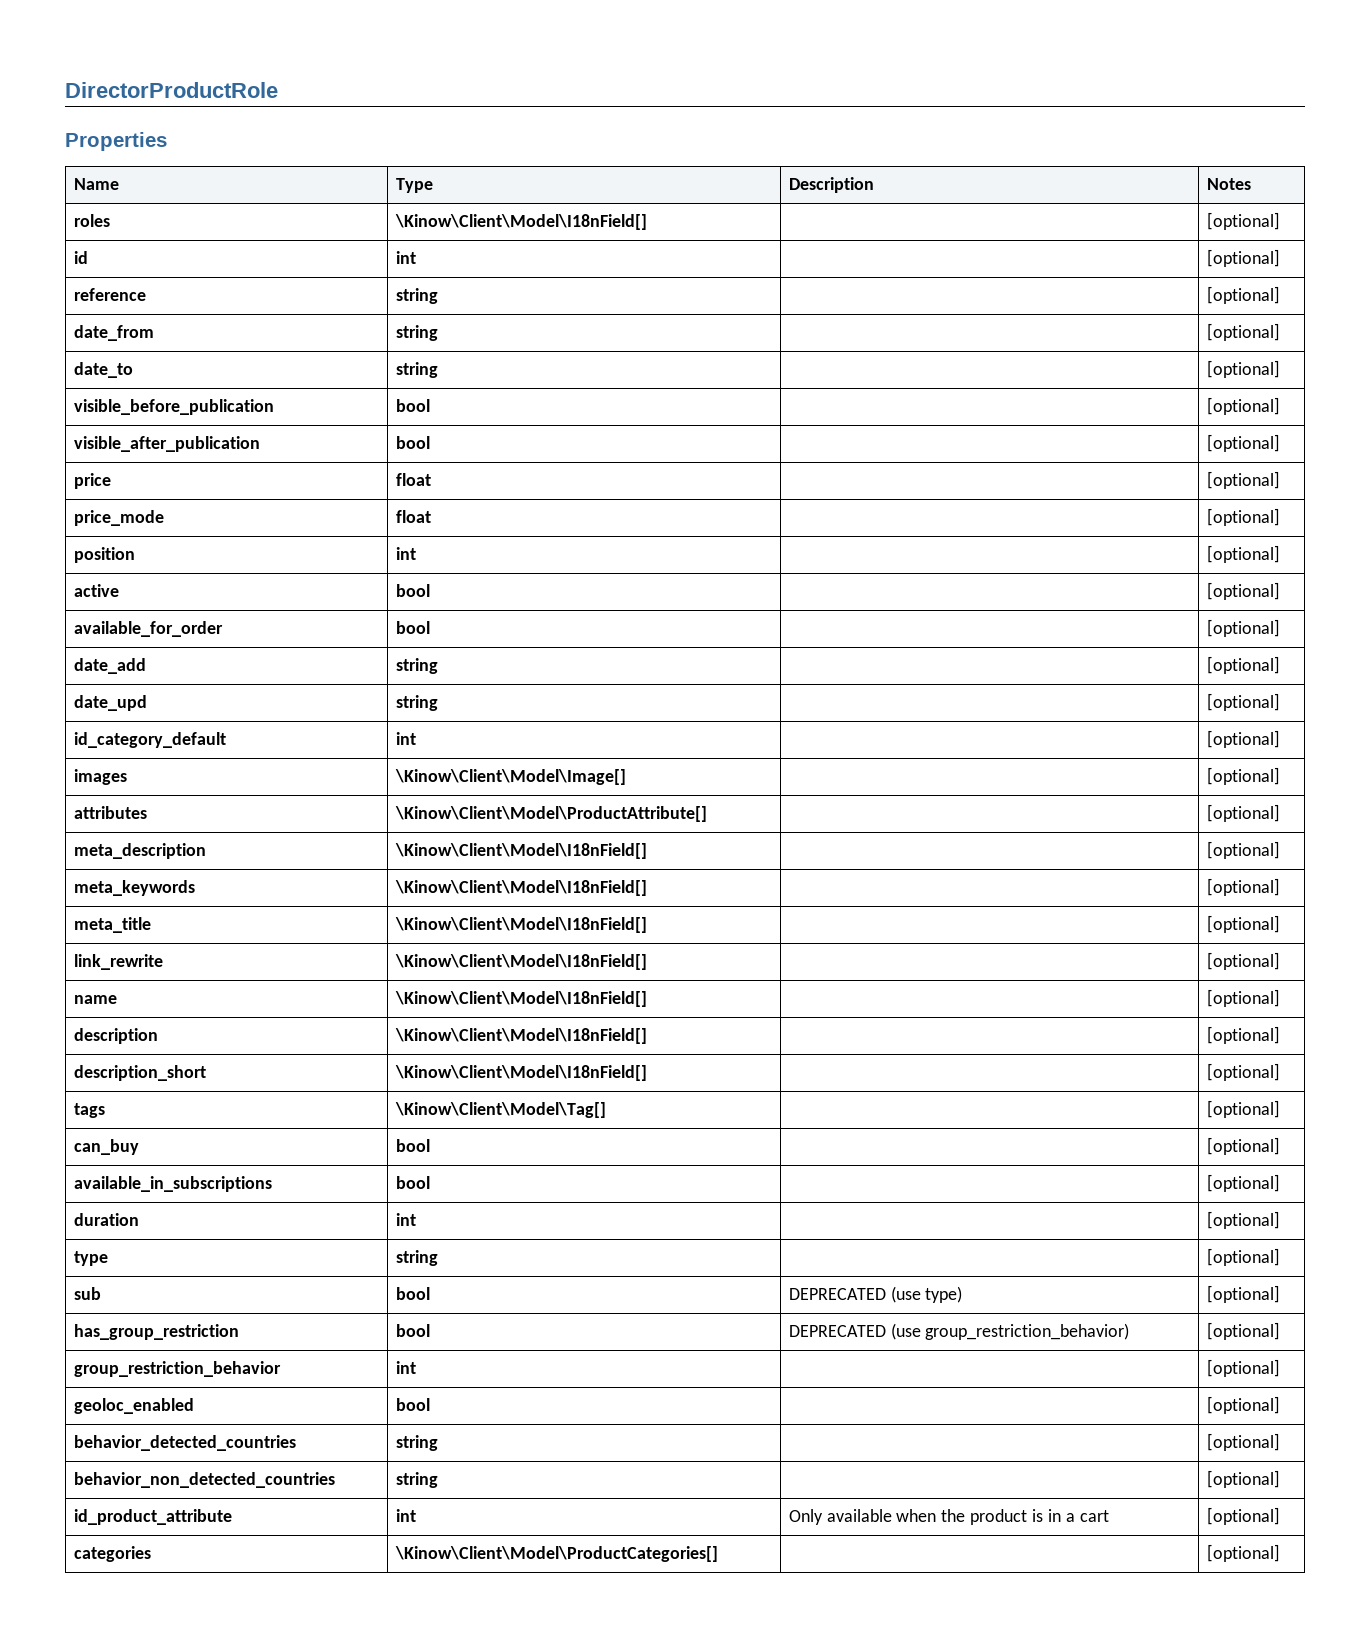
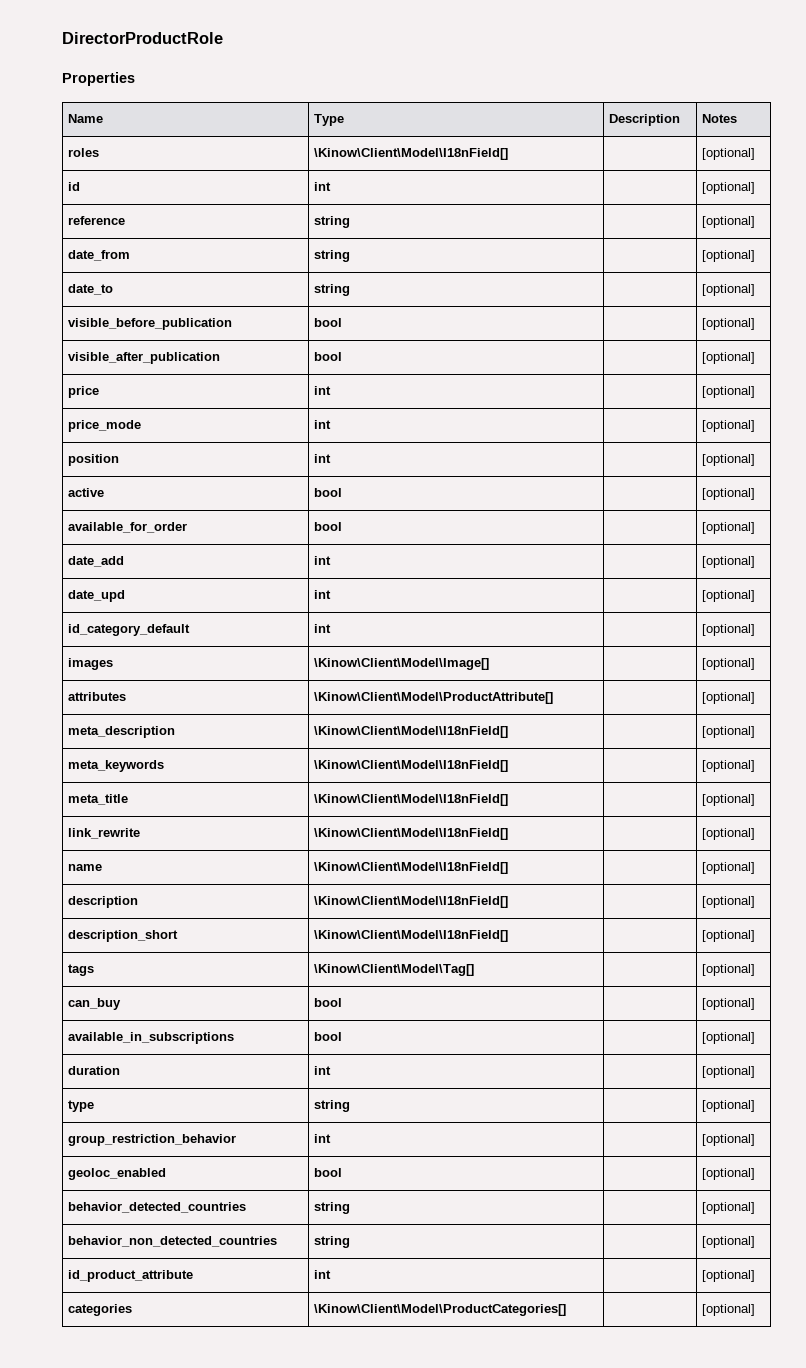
- price | float | | [optional]
+ price | int | | [optional]
- price_mode | float | | [optional]
+ price_mode | int | | [optional]
- date_add | string | | [optional]
+ date_add | int | | [optional]
- date_upd | string | | [optional]
+ date_upd | int | | [optional]
- sub | bool | DEPRECATED (use type) | [optional]
- has_group_restriction | bool | DEPRECATED (use group_restriction_behavior) | [optional]
- id_product_attribute | int | Only available when the product is in a cart | [optional]
+ id_product_attribute | int | | [optional]

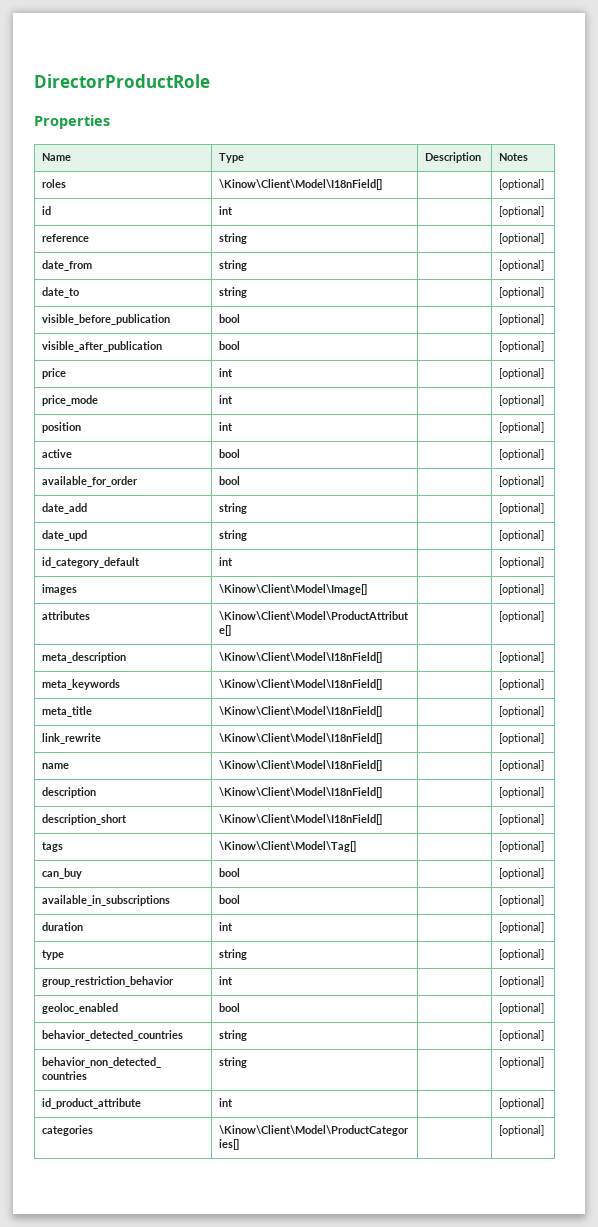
- date_add | int | | [optional]
+ date_add | string | | [optional]
- date_upd | int | | [optional]
+ date_upd | string | | [optional]

